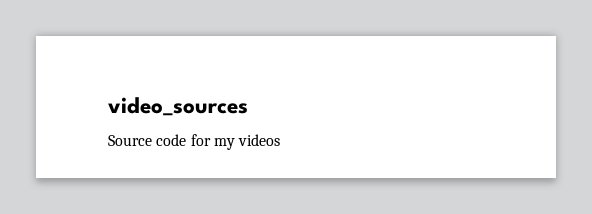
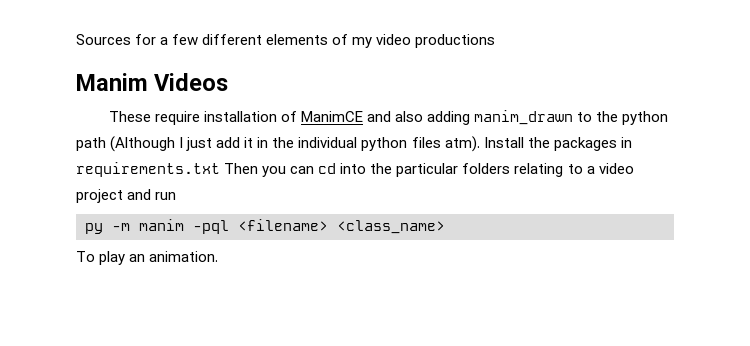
- video_sources
- Source code for my videos
+ Sources for a few different elements of my video productions
+ Manim Videos
+ These require installation of ManimCE and also adding manim_drawn to the python path (Although I just add it in the individual python files atm). Install the packages in requirements.txt Then you can cd into the particular folders relating to a video project and run
+ py -m manim -pql <filename> <class_name>
+ To play an animation.

